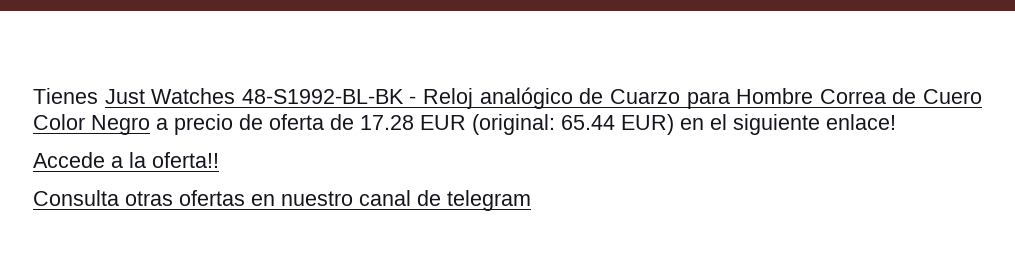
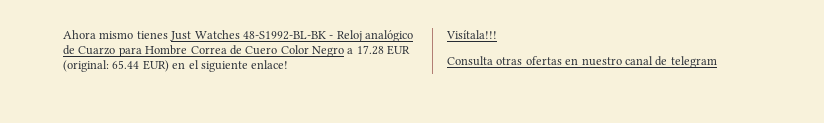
- Tienes Just Watches 48-S1992-BL-BK - Reloj analógico de Cuarzo para Hombre Correa de Cuero Color Negro a precio de oferta de 17.28 EUR (original: 65.44 EUR) en el siguiente enlace!
+ Ahora mismo tienes Just Watches 48-S1992-BL-BK - Reloj analógico de Cuarzo para Hombre Correa de Cuero Color Negro a 17.28 EUR (original: 65.44 EUR) en el siguiente enlace!
- Accede a la oferta!!
+ Visítala!!!

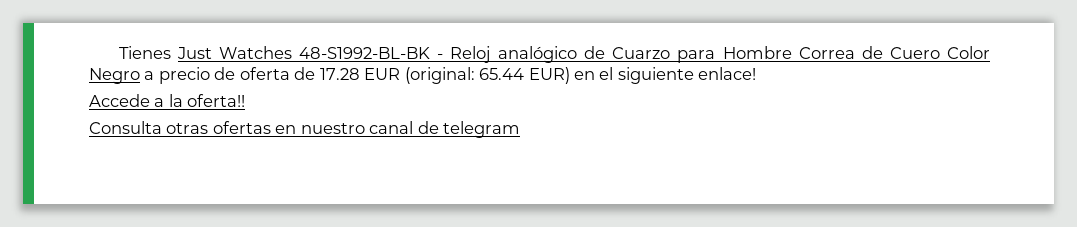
- Ahora mismo tienes Just Watches 48-S1992-BL-BK - Reloj analógico de Cuarzo para Hombre Correa de Cuero Color Negro a 17.28 EUR (original: 65.44 EUR) en el siguiente enlace!
+ Tienes Just Watches 48-S1992-BL-BK - Reloj analógico de Cuarzo para Hombre Correa de Cuero Color Negro a precio de oferta de 17.28 EUR (original: 65.44 EUR) en el siguiente enlace!
- Visítala!!!
+ Accede a la oferta!!

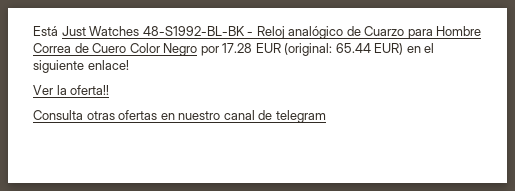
- Tienes Just Watches 48-S1992-BL-BK - Reloj analógico de Cuarzo para Hombre Correa de Cuero Color Negro a precio de oferta de 17.28 EUR (original: 65.44 EUR) en el siguiente enlace!
+ Está Just Watches 48-S1992-BL-BK - Reloj analógico de Cuarzo para Hombre Correa de Cuero Color Negro por 17.28 EUR (original: 65.44 EUR) en el siguiente enlace!
- Accede a la oferta!!
+ Ver la oferta!!

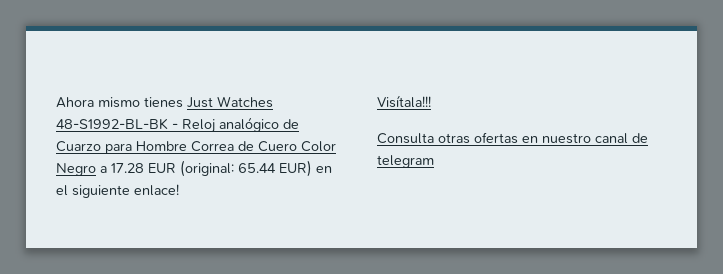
- Está Just Watches 48-S1992-BL-BK - Reloj analógico de Cuarzo para Hombre Correa de Cuero Color Negro por 17.28 EUR (original: 65.44 EUR) en el siguiente enlace!
+ Ahora mismo tienes Just Watches 48-S1992-BL-BK - Reloj analógico de Cuarzo para Hombre Correa de Cuero Color Negro a 17.28 EUR (original: 65.44 EUR) en el siguiente enlace!
- Ver la oferta!!
+ Visítala!!!

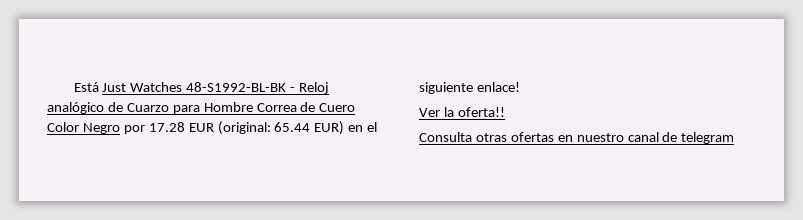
- Ahora mismo tienes Just Watches 48-S1992-BL-BK - Reloj analógico de Cuarzo para Hombre Correa de Cuero Color Negro a 17.28 EUR (original: 65.44 EUR) en el siguiente enlace!
+ Está Just Watches 48-S1992-BL-BK - Reloj analógico de Cuarzo para Hombre Correa de Cuero Color Negro por 17.28 EUR (original: 65.44 EUR) en el siguiente enlace!
- Visítala!!!
+ Ver la oferta!!

